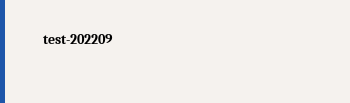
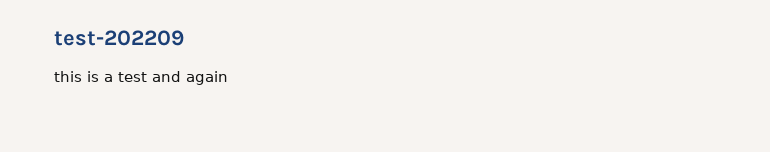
+ this is a test and again

